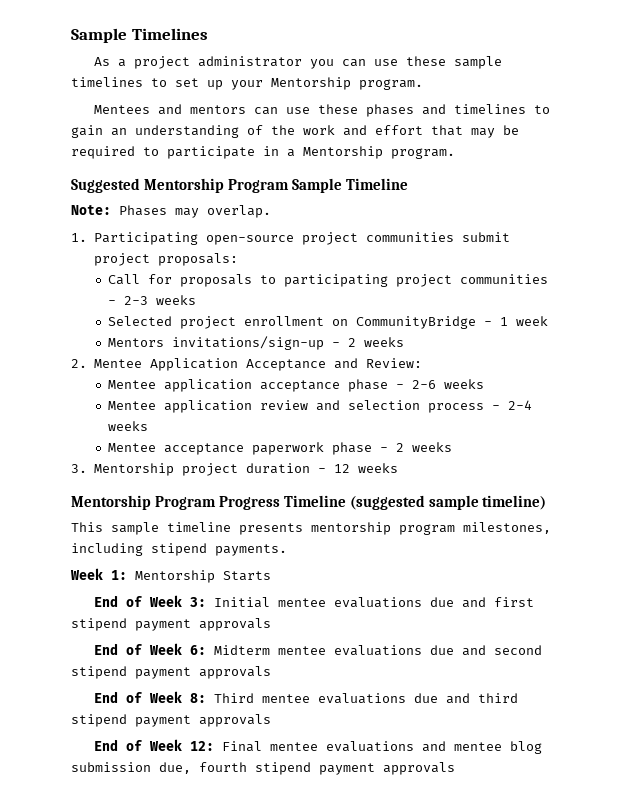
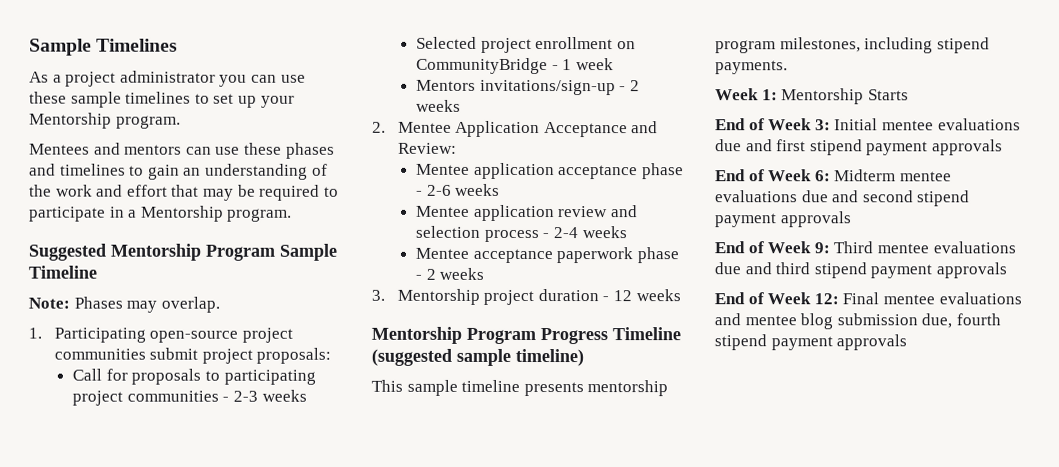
- End of Week 8: Third mentee evaluations due and third stipend payment approvals
+ End of Week 9: Third mentee evaluations due and third stipend payment approvals

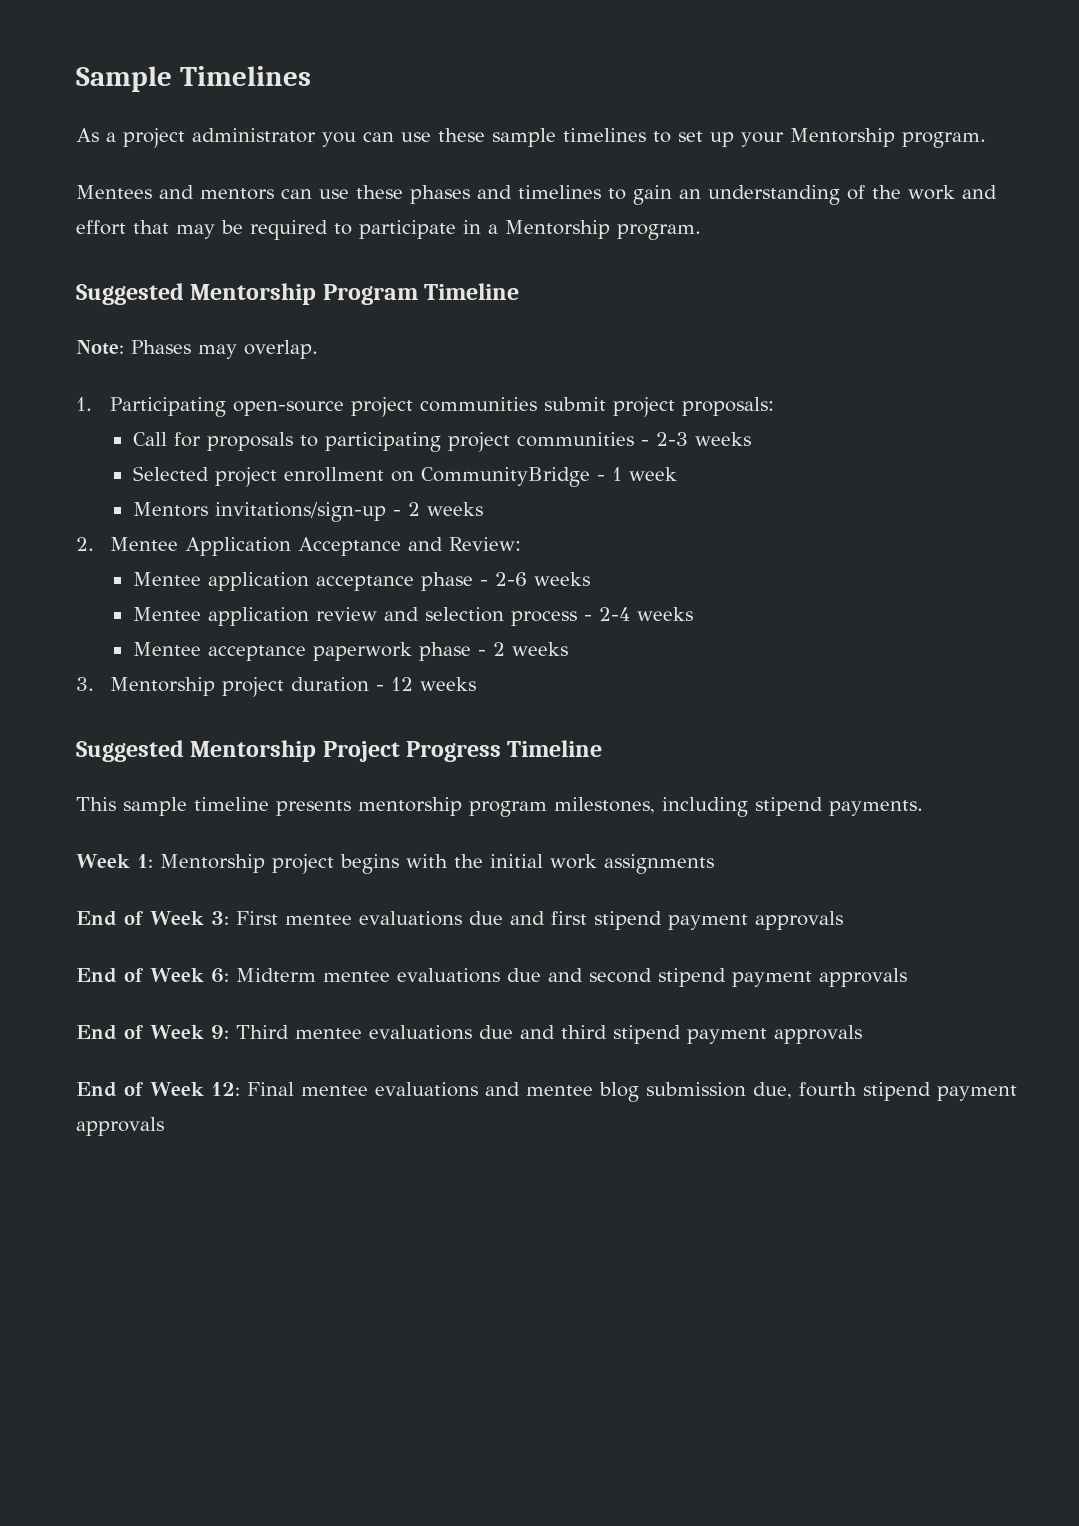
- Suggested Mentorship Program Sample Timeline
+ Suggested Mentorship Program Timeline
- Mentorship Program Progress Timeline (suggested sample timeline)
+ Suggested Mentorship Project Progress Timeline
- Week 1: Mentorship Starts
+ Week 1: Mentorship project begins with the initial work assignments
- End of Week 3: Initial mentee evaluations due and first stipend payment approvals
+ End of Week 3: First mentee evaluations due and first stipend payment approvals

